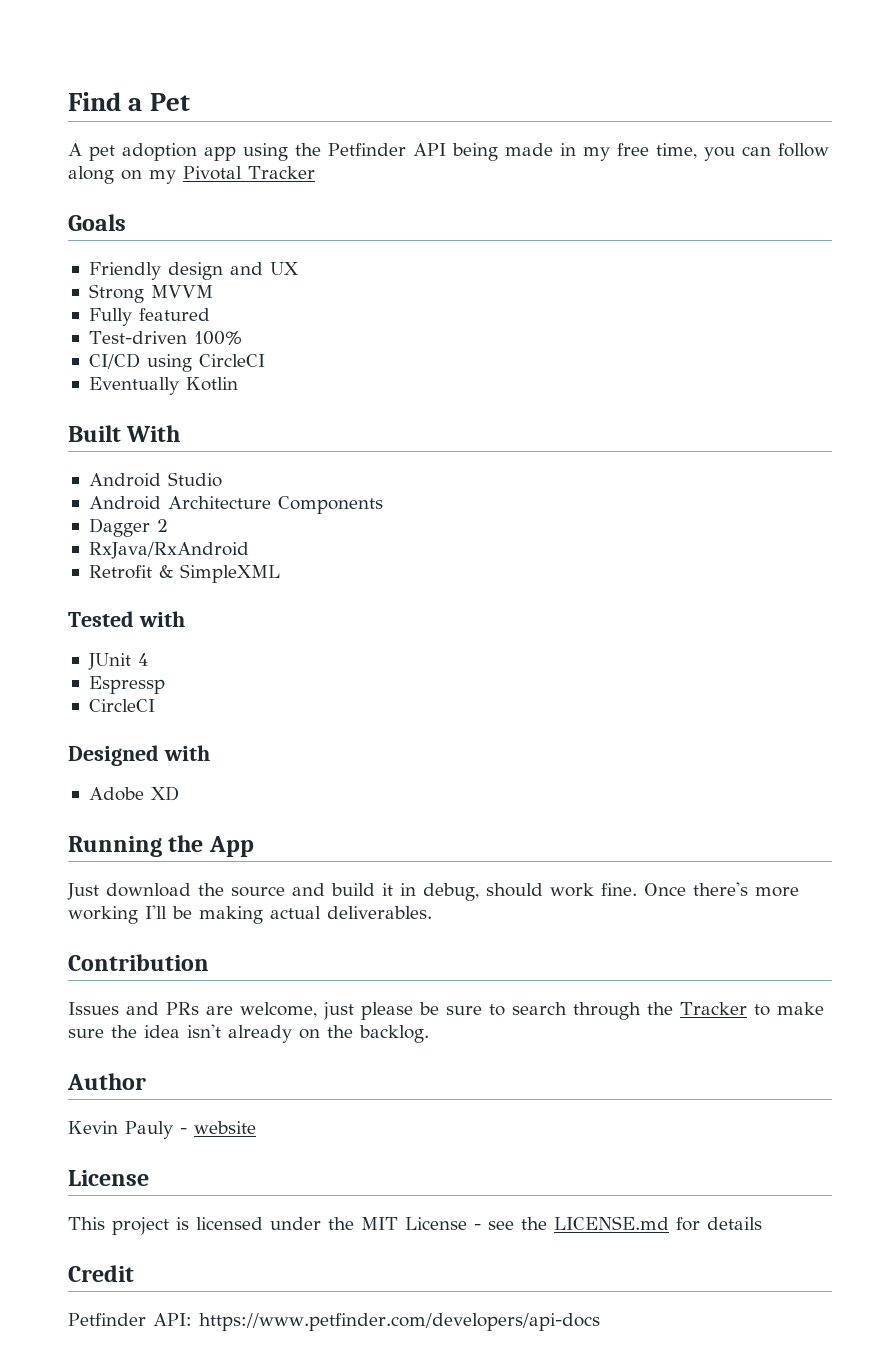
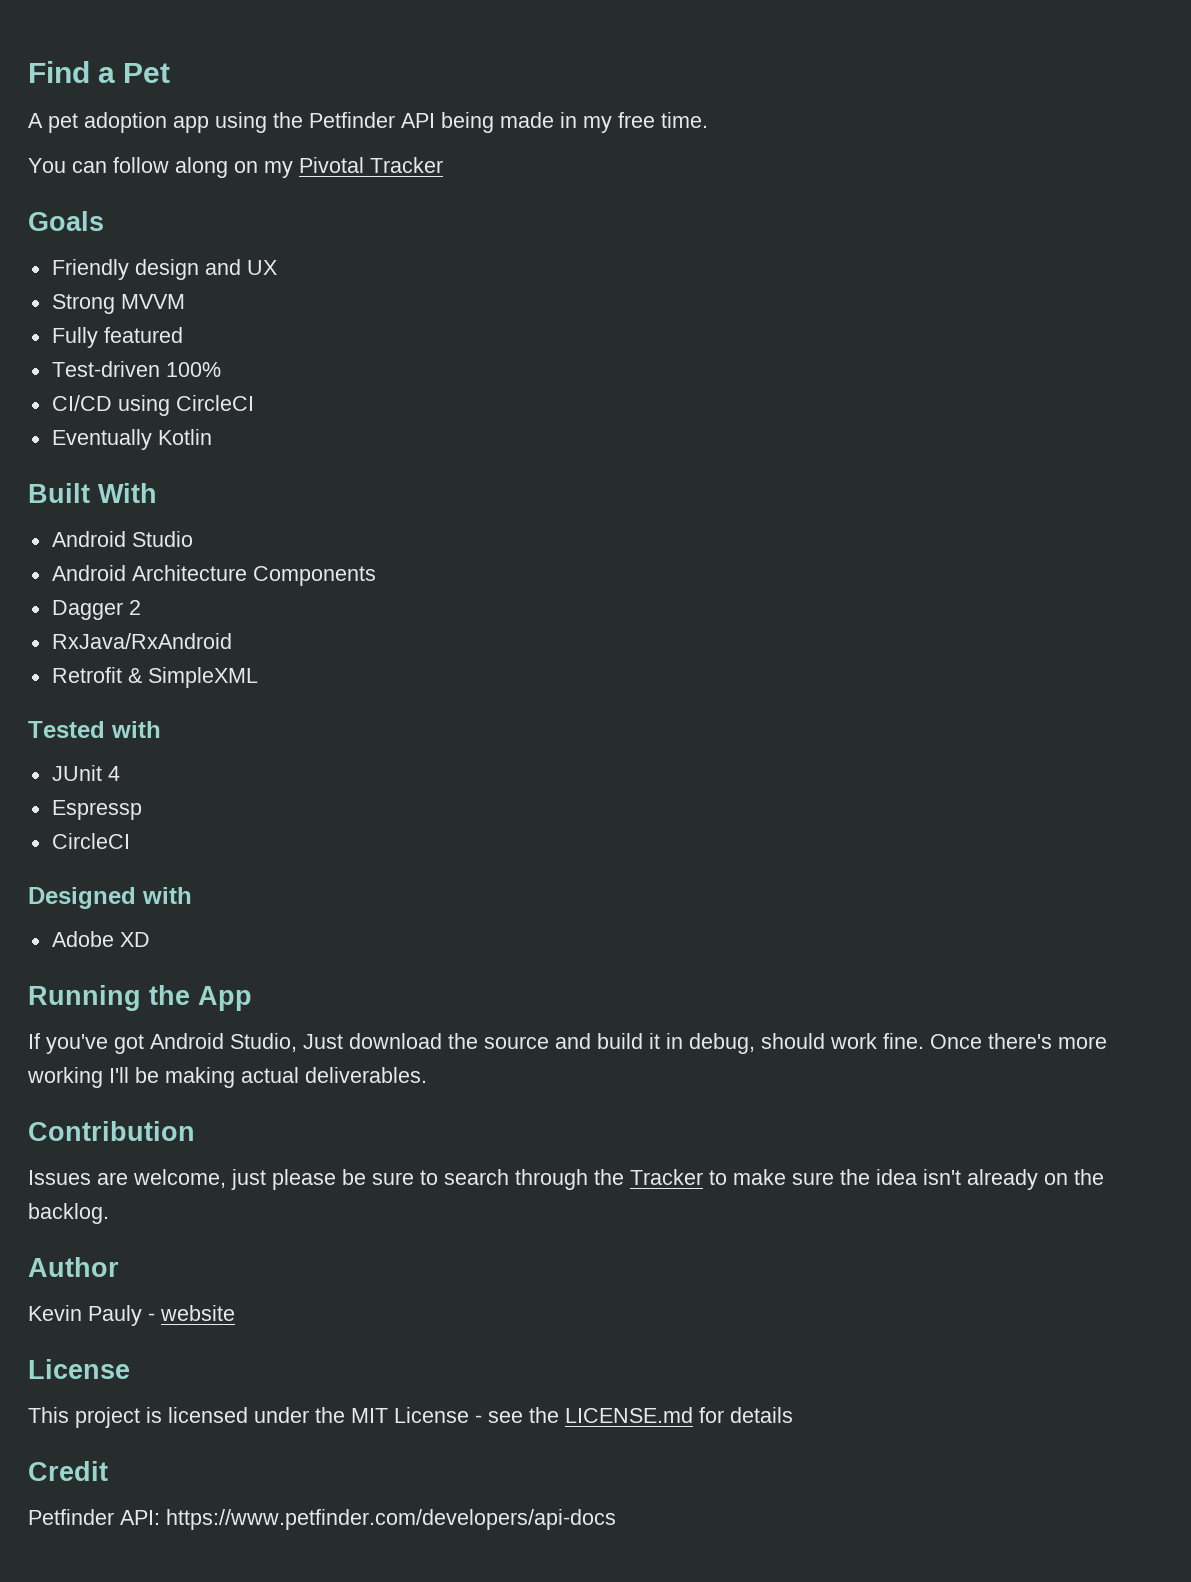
- A pet adoption app using the Petfinder API being made in my free time, you can follow along on my Pivotal Tracker
+ A pet adoption app using the Petfinder API being made in my free time.
+ You can follow along on my Pivotal Tracker
- Just download the source and build it in debug, should work fine.
+ If you've got Android Studio, Just download the source and build it in debug, should work fine.
- Issues and PRs are welcome, just please be sure to search through the Tracker to make sure the idea isn't already on the backlog.
+ Issues are welcome, just please be sure to search through the Tracker to make sure the idea isn't already on the backlog.

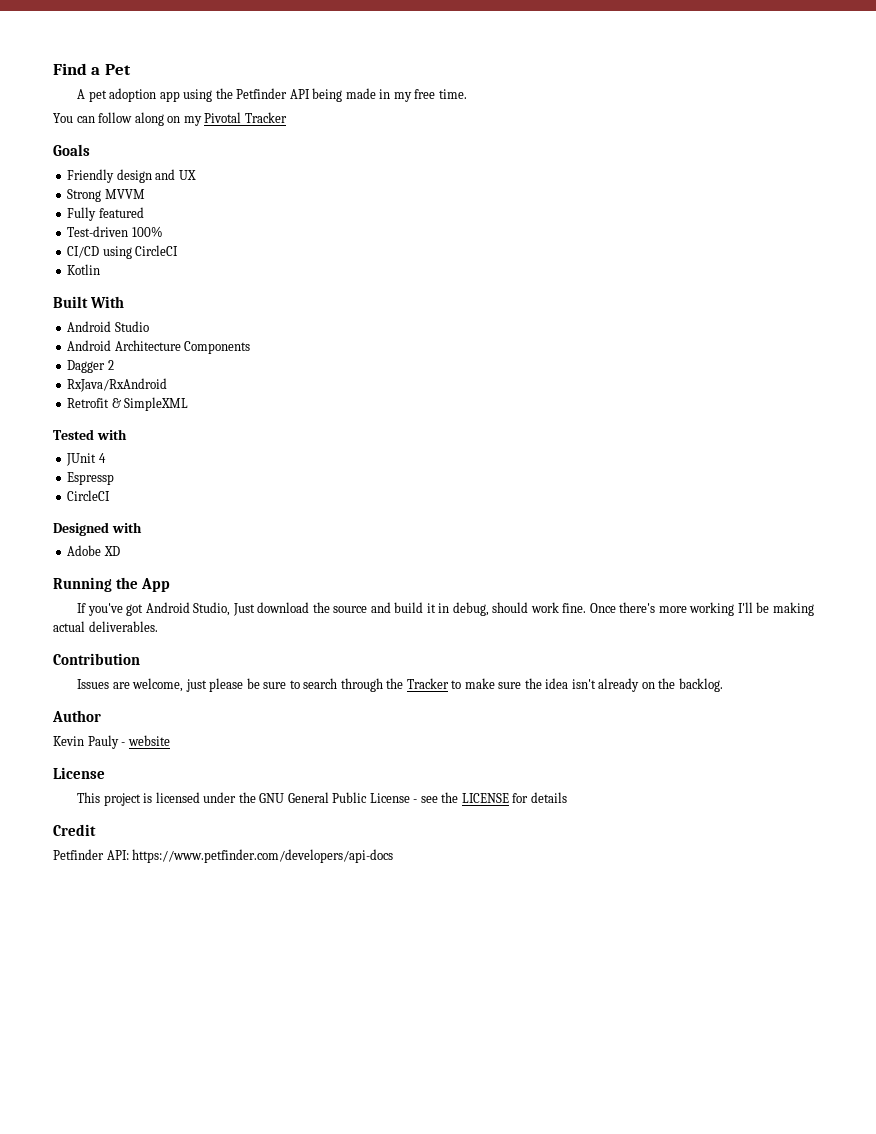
- Eventually Kotlin
+ Kotlin
- This project is licensed under the MIT License - see the LICENSE.md for details
+ This project is licensed under the GNU General Public License - see the LICENSE for details

